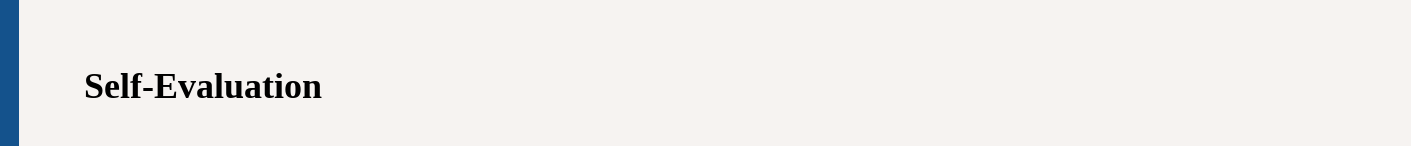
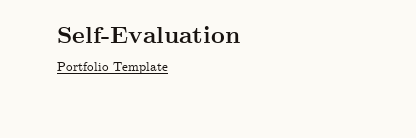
+ Portfolio Template

